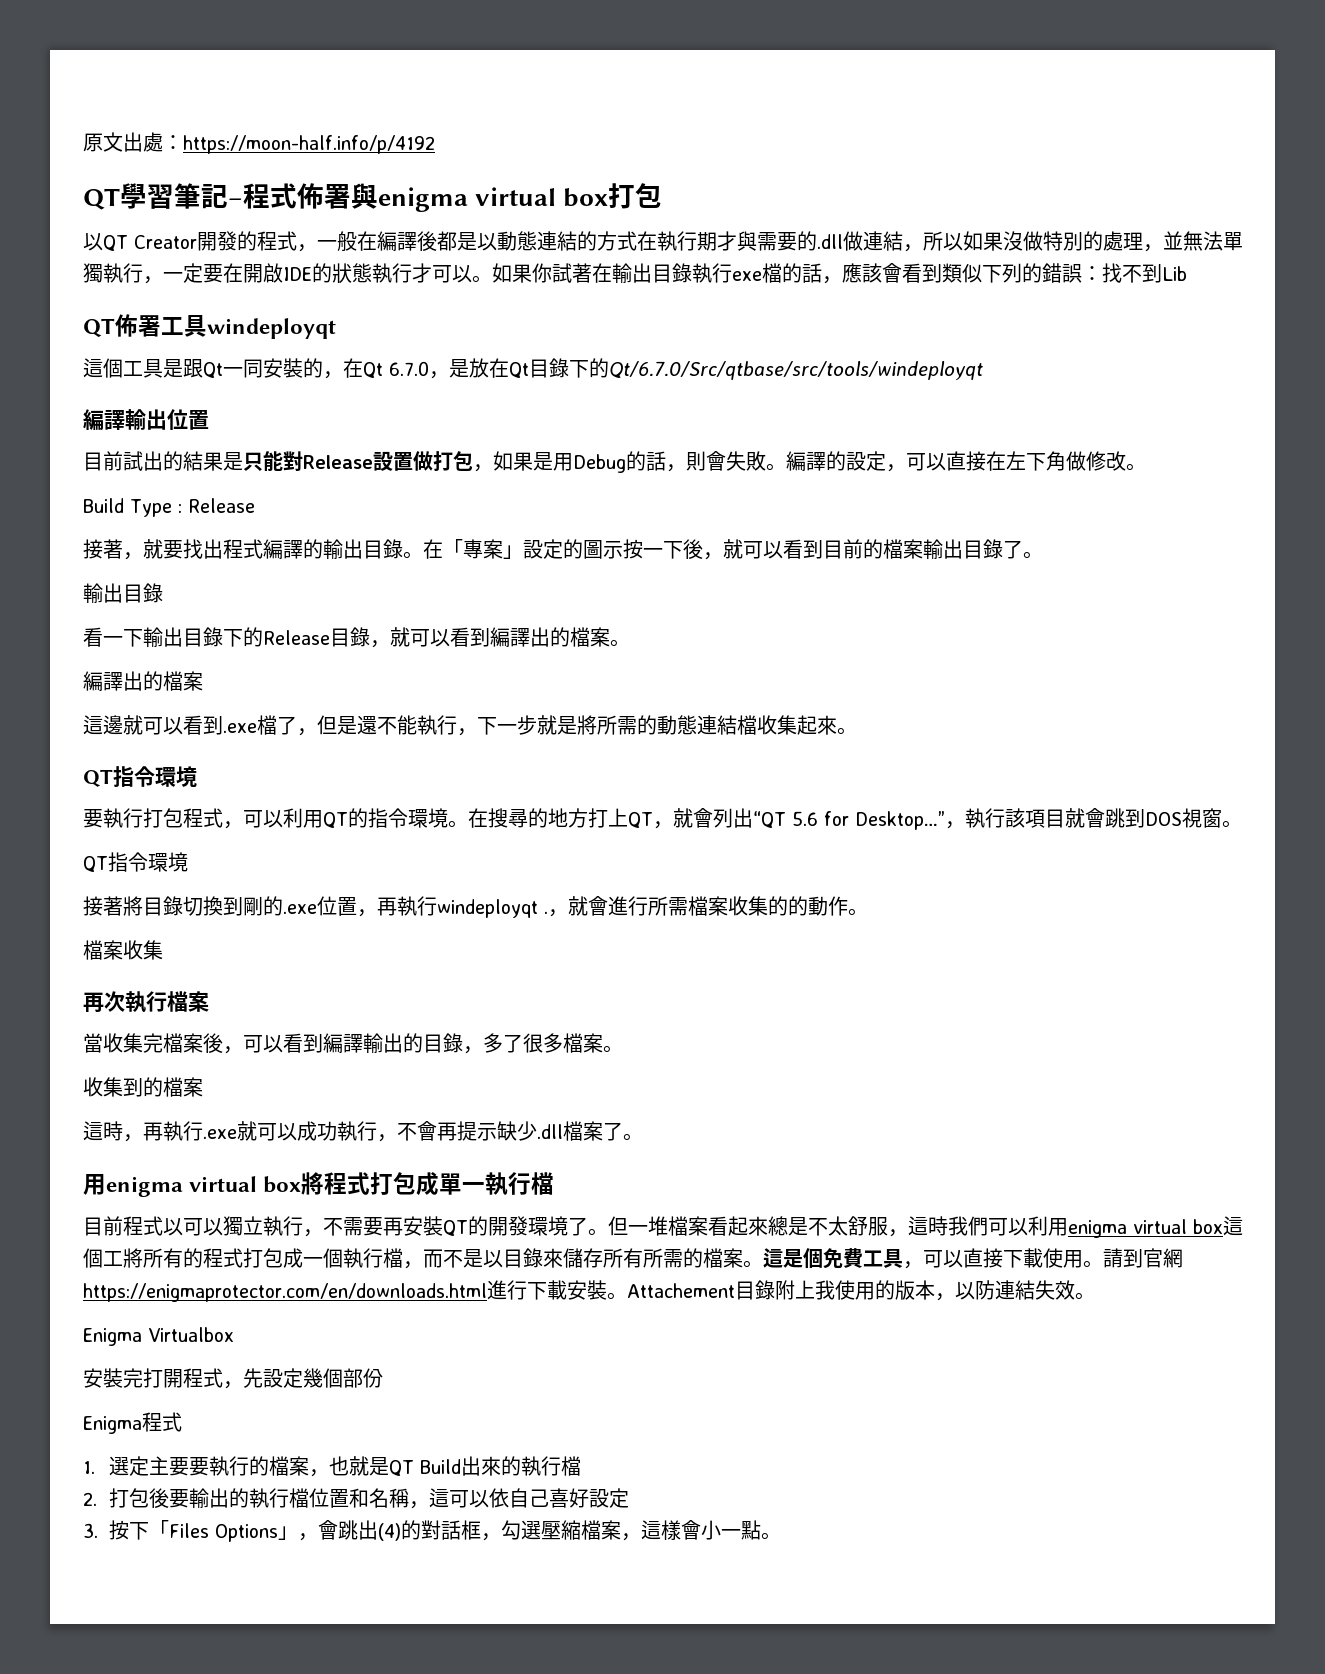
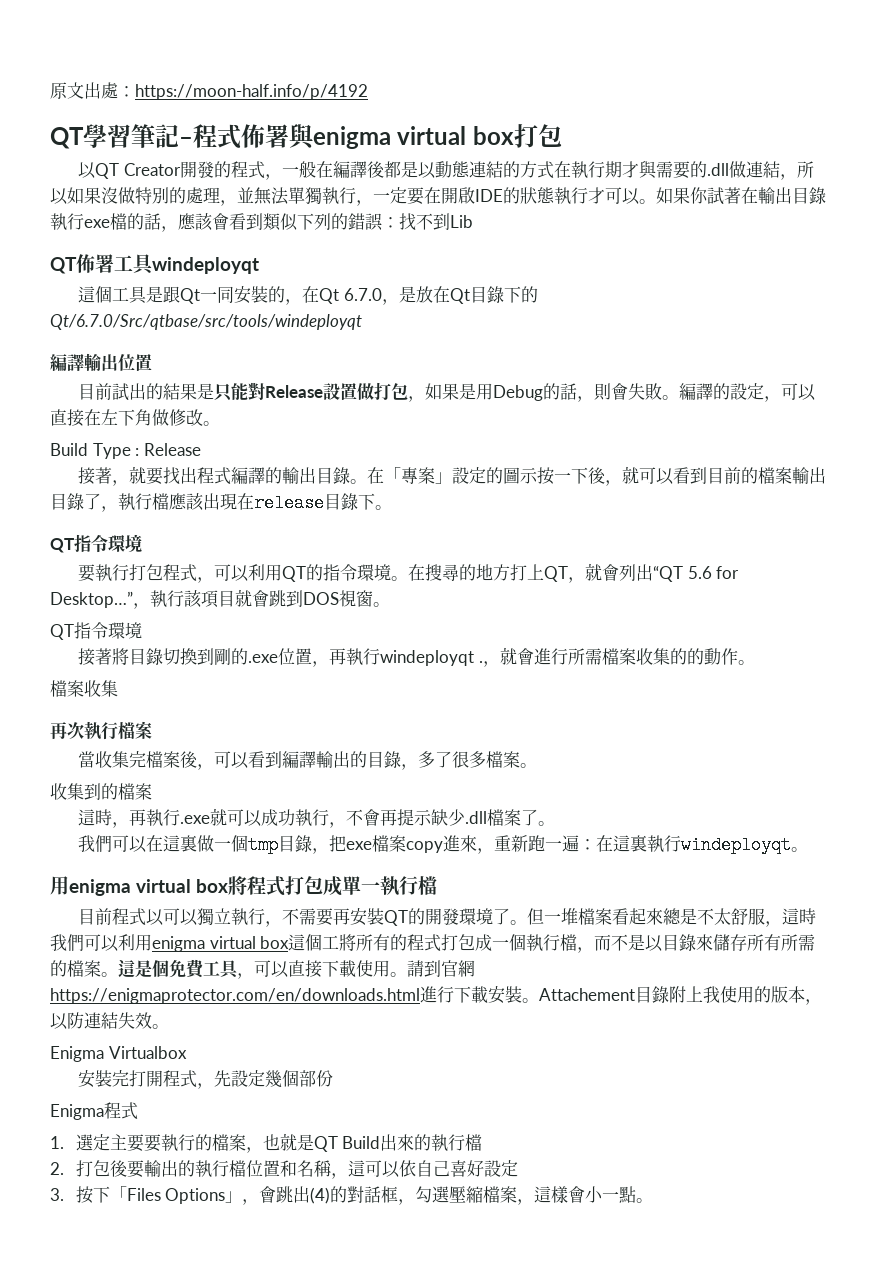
- 在「專案」設定的圖示按一下後，就可以看到目前的檔案輸出目錄了。
- 輸出目錄
- 看一下輸出目錄下的Release目錄，就可以看到編譯出的檔案。
- 編譯出的檔案
- 這邊就可以看到.exe檔了，但是還不能執行，下一步就是將所需的動態連結檔收集起來。
+ 在「專案」設定的圖示按一下後，就可以看到目前的檔案輸出目錄了，執行檔應該出現在release目錄下。
+ 我們可以在這裏做一個tmp目錄，把exe檔案copy進來，重新跑一遍：在這裏執行windeployqt。

